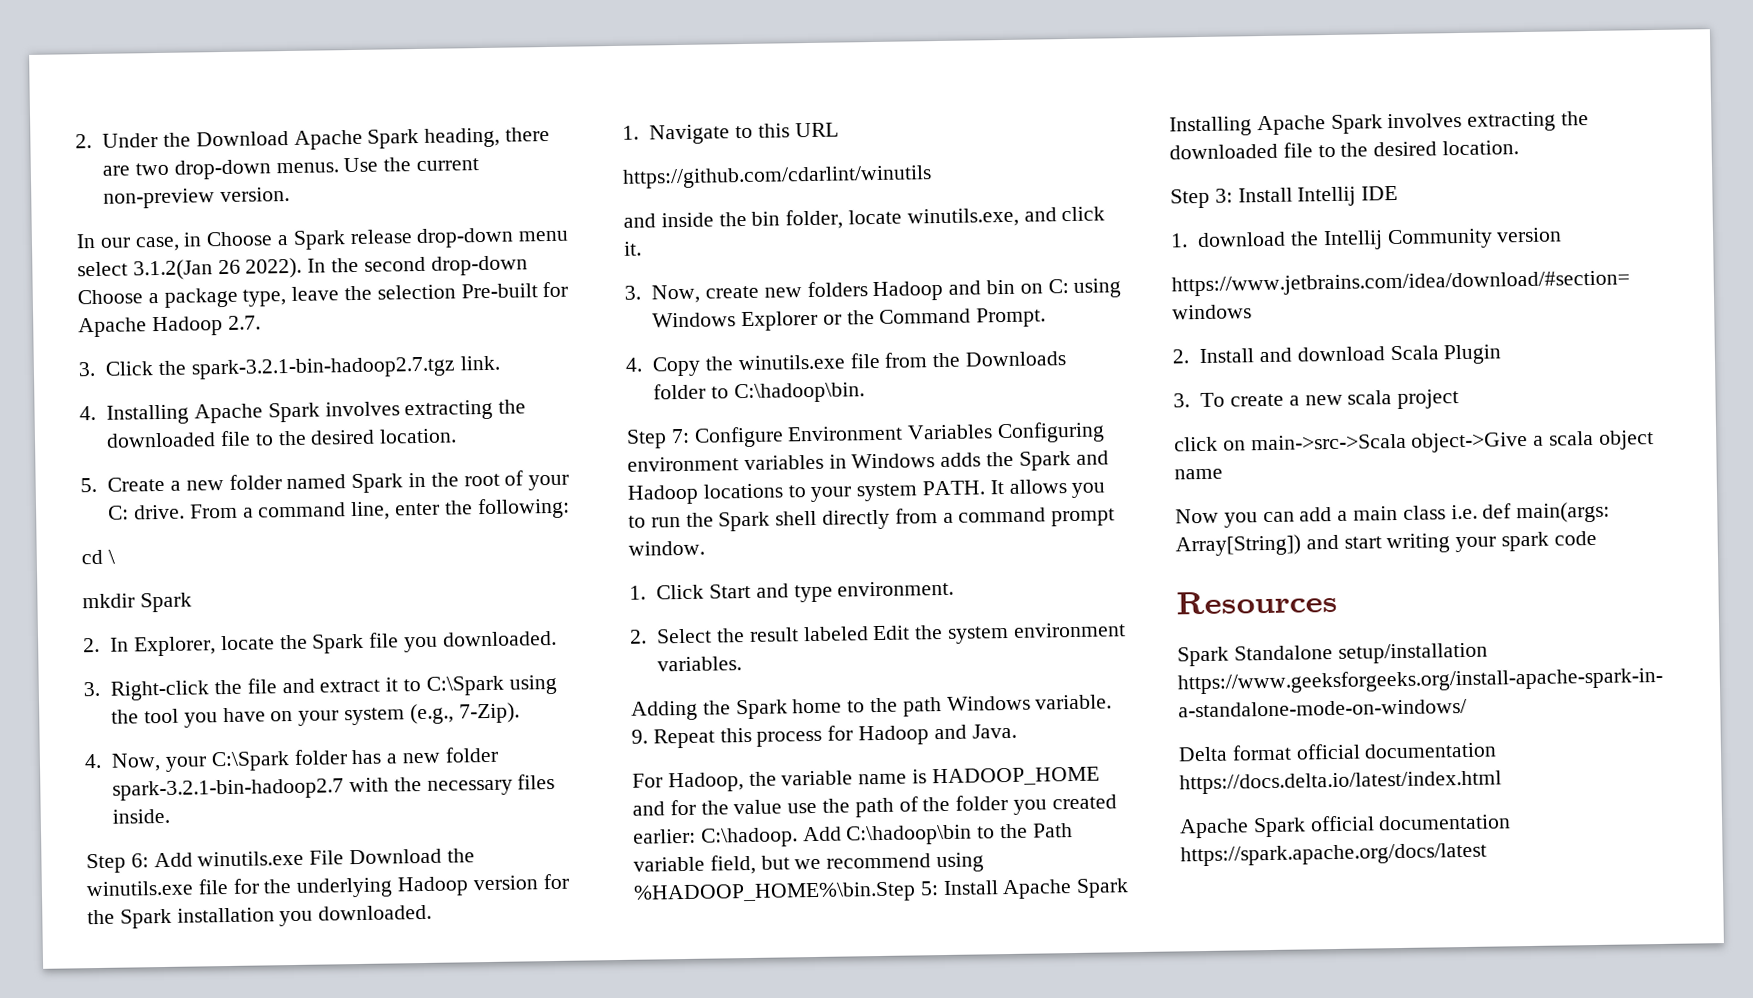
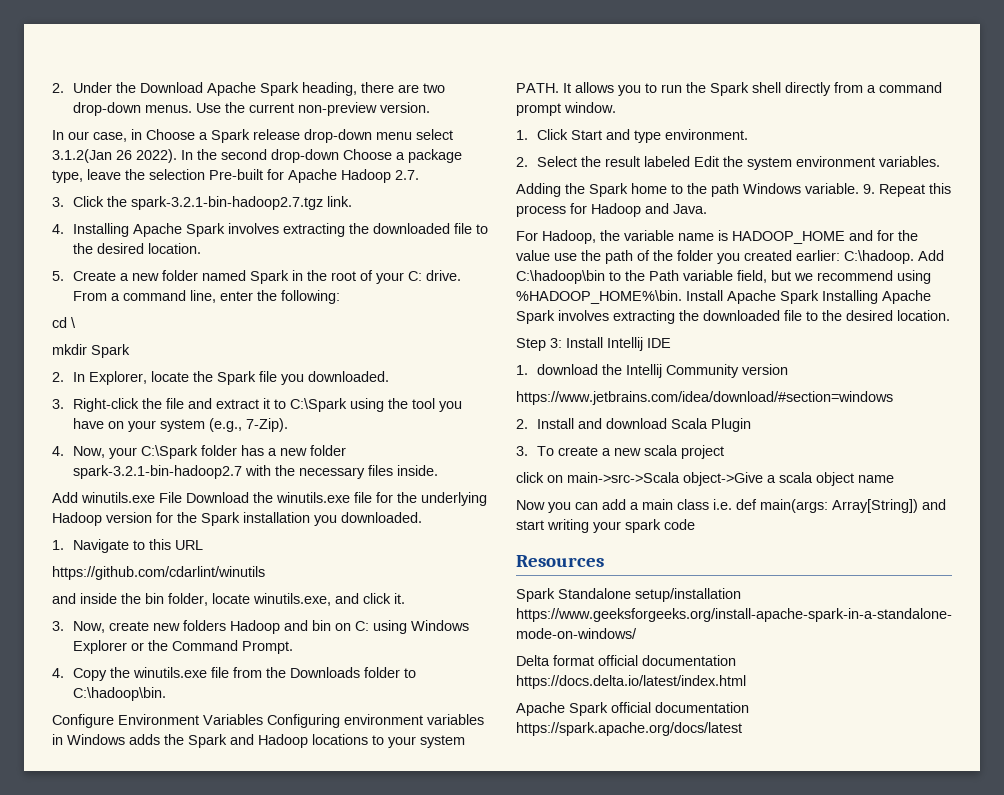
- Step 6: Add winutils.exe File Download the winutils.exe file for the underlying Hadoop version for the Spark installation you downloaded.
+ Add winutils.exe File Download the winutils.exe file for the underlying Hadoop version for the Spark installation you downloaded.
- Step 7: Configure Environment Variables Configuring environment variables in Windows adds the Spark and Hadoop locations to your system PATH.
+ Configure Environment Variables Configuring environment variables in Windows adds the Spark and Hadoop locations to your system PATH.
- Add C:\hadoop\bin to the Path variable field, but we recommend using %HADOOP_HOME%\bin.Step 5: Install Apache Spark Installing Apache Spark involves extracting the downloaded file to the desired location.
+ Add C:\hadoop\bin to the Path variable field, but we recommend using %HADOOP_HOME%\bin. Install Apache Spark Installing Apache Spark involves extracting the downloaded file to the desired location.

